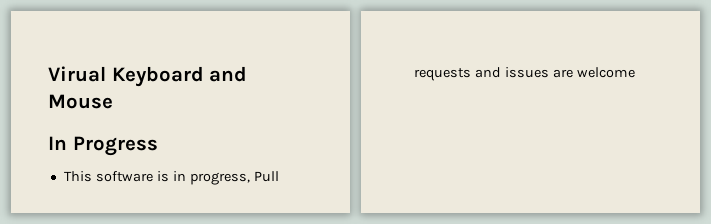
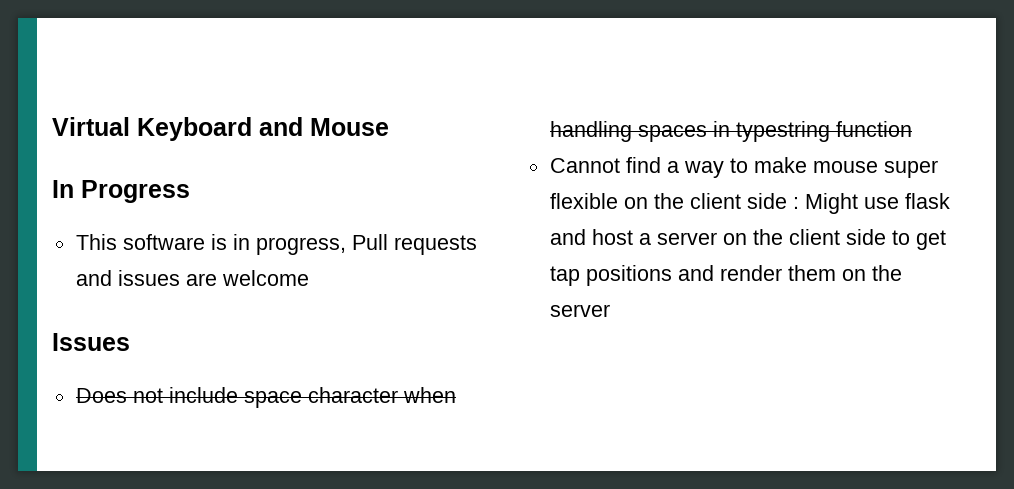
- Virual Keyboard and Mouse
+ Virtual Keyboard and Mouse
+ Issues
+ Does not include space character when handling spaces in typestring function
+ Cannot find a way to make mouse super flexible on the client side : Might use flask and host a server on the client side to get tap positions and render them on the server

